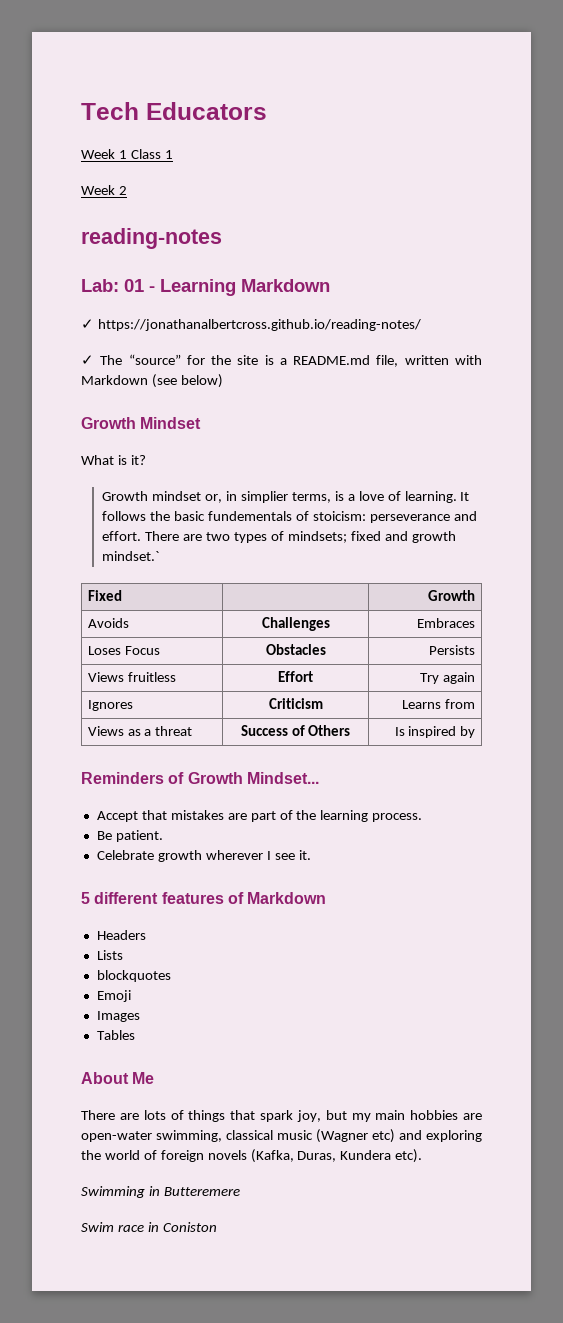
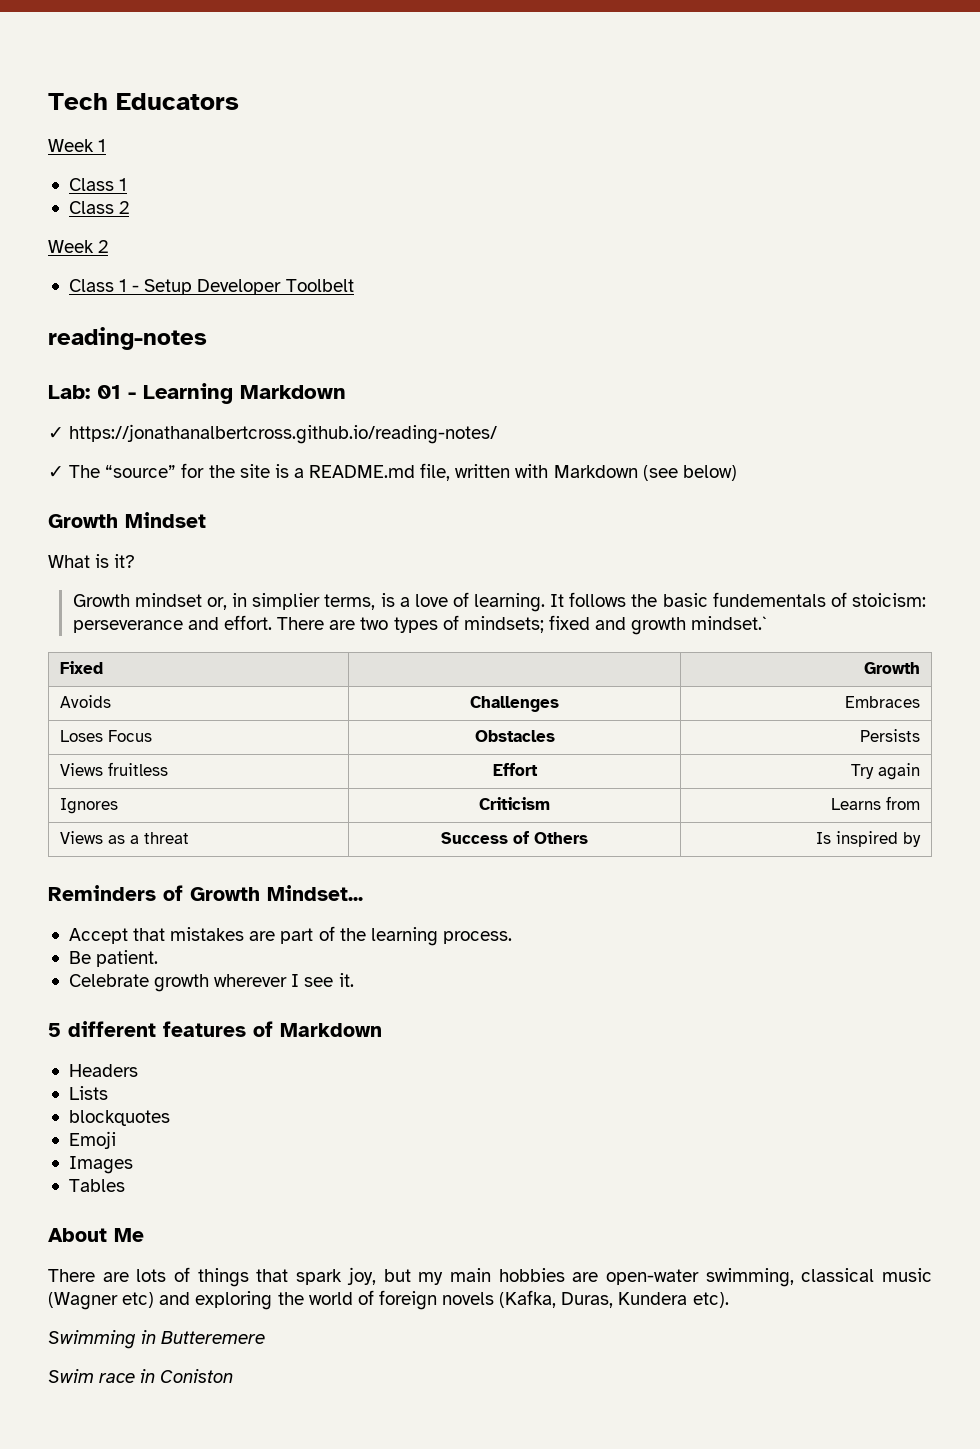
- Week 1 Class 1
+ Week 1
+ Class 1
+ Class 2
+ Class 1 - Setup Developer Toolbelt

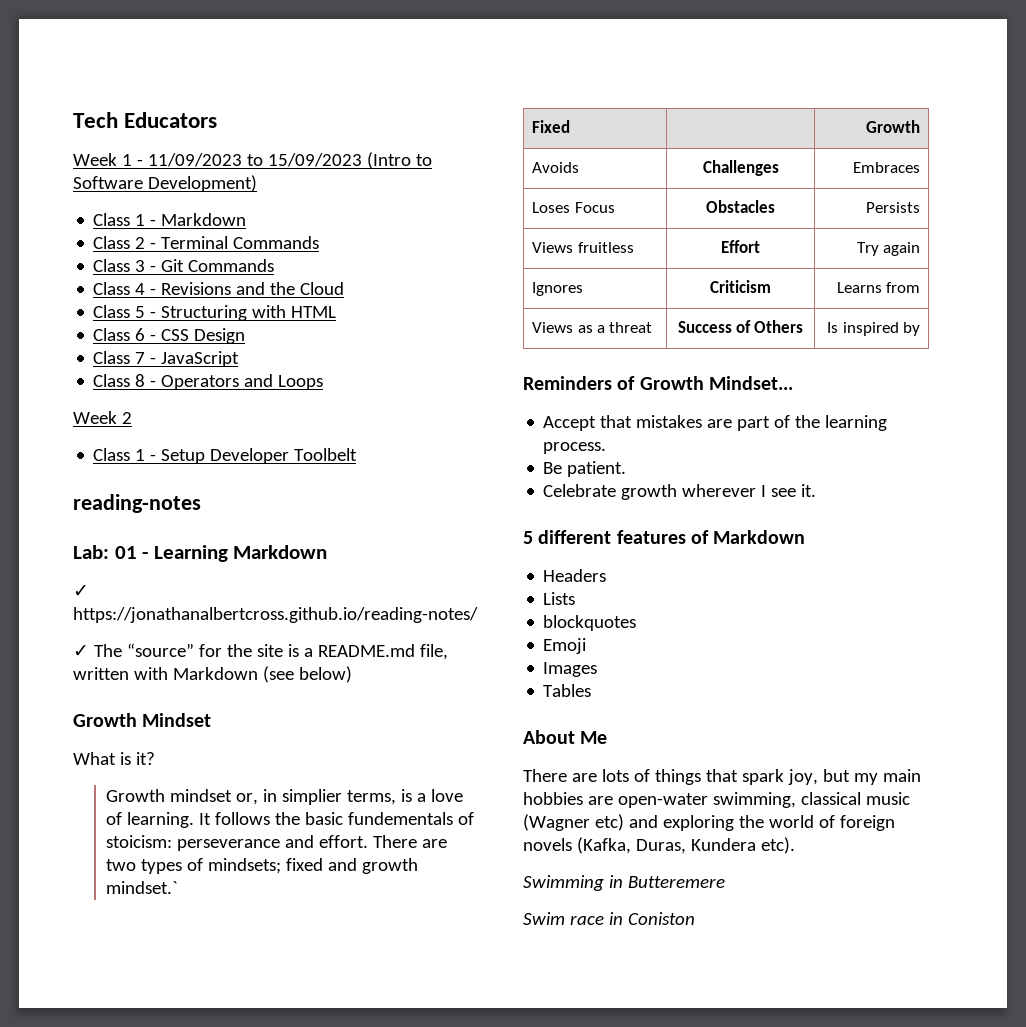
- Week 1
- Class 1
+ Week 1 - 11/09/2023 to 15/09/2023 (Intro to Software Development)
+ Class 1 - Markdown
- Class 2
+ Class 2 - Terminal Commands
+ Class 3 - Git Commands
+ Class 4 - Revisions and the Cloud
+ Class 5 - Structuring with HTML
+ Class 6 - CSS Design
+ Class 7 - JavaScript
+ Class 8 - Operators and Loops

